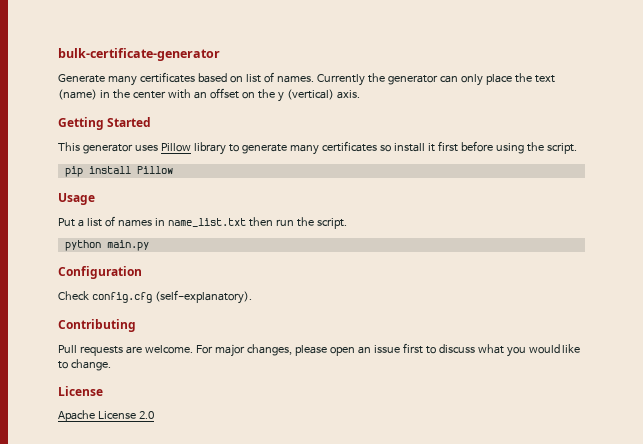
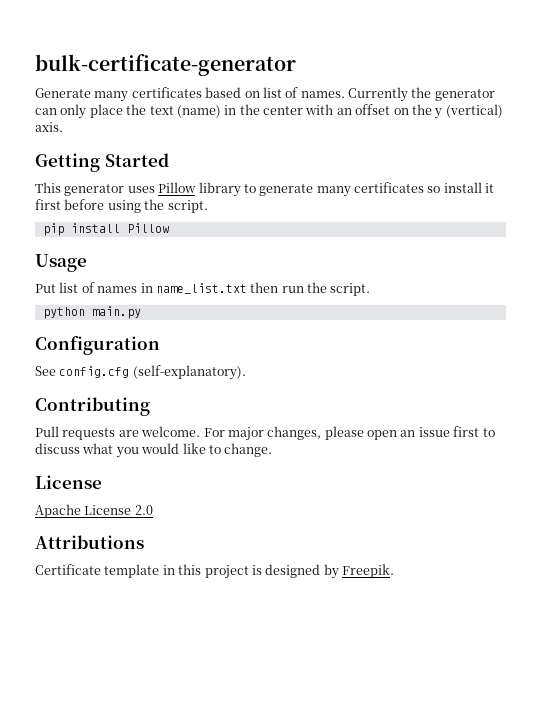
- Put a list of names in name_list.txt then run the script.
+ Put list of names in name_list.txt then run the script.
- Check config.cfg (self-explanatory).
+ See config.cfg (self-explanatory).
+ Attributions
+ Certificate template in this project is designed by Freepik.

